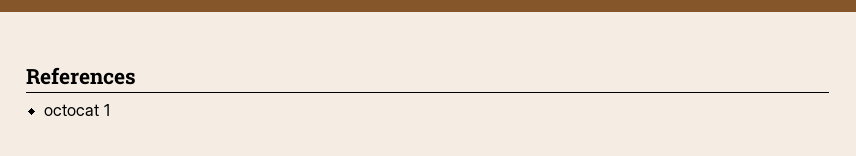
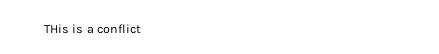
- References
- octocat 1
+ THis is a conflict

